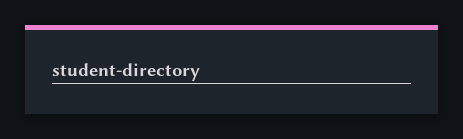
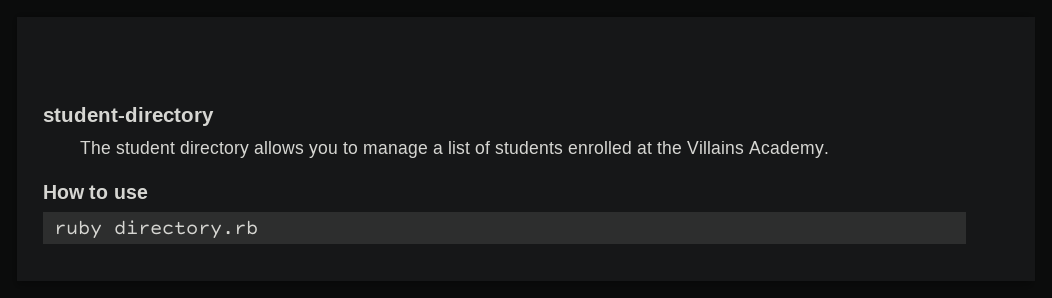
+ The student directory allows you to manage a list of students enrolled at the Villains Academy.
+ How to use
+ ruby directory.rb

